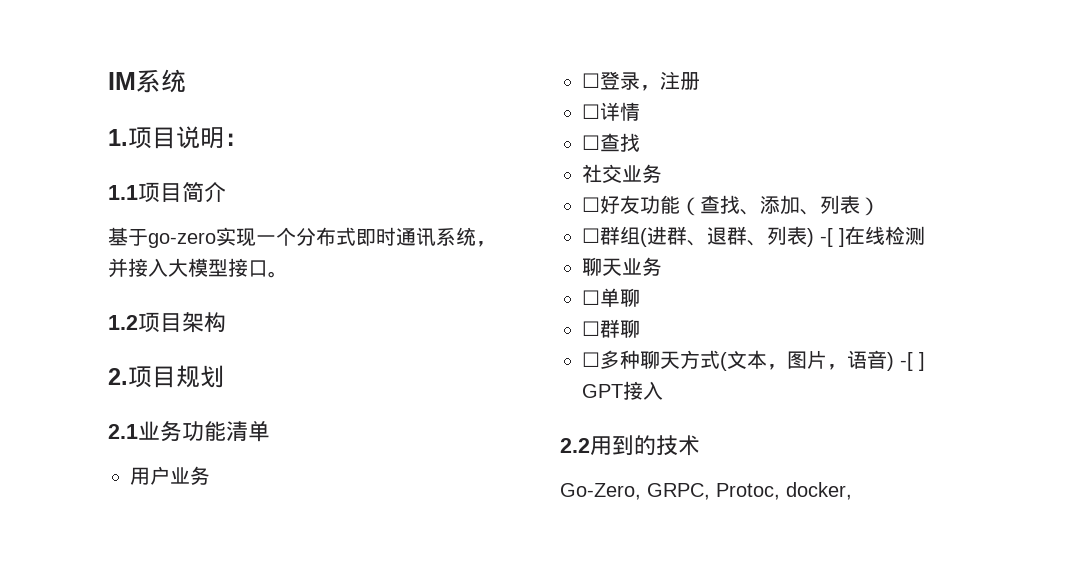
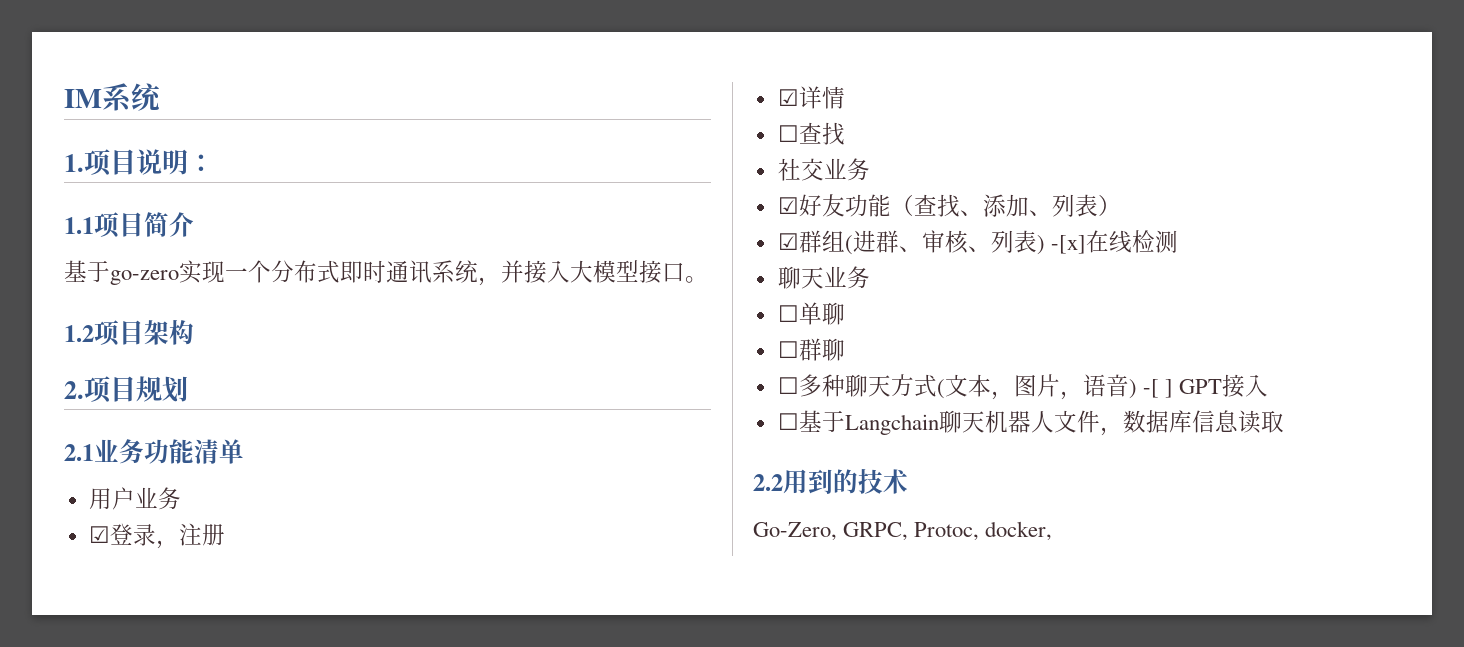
- ☐登录，注册
+ ☑登录，注册
- ☐详情
+ ☑详情
- ☐好友功能（查找、添加、列表）
+ ☑好友功能（查找、添加、列表）
- ☐群组(进群、退群、列表) -[ ]在线检测
+ ☑群组(进群、审核、列表) -[x]在线检测
+ ☐基于Langchain聊天机器人文件，数据库信息读取

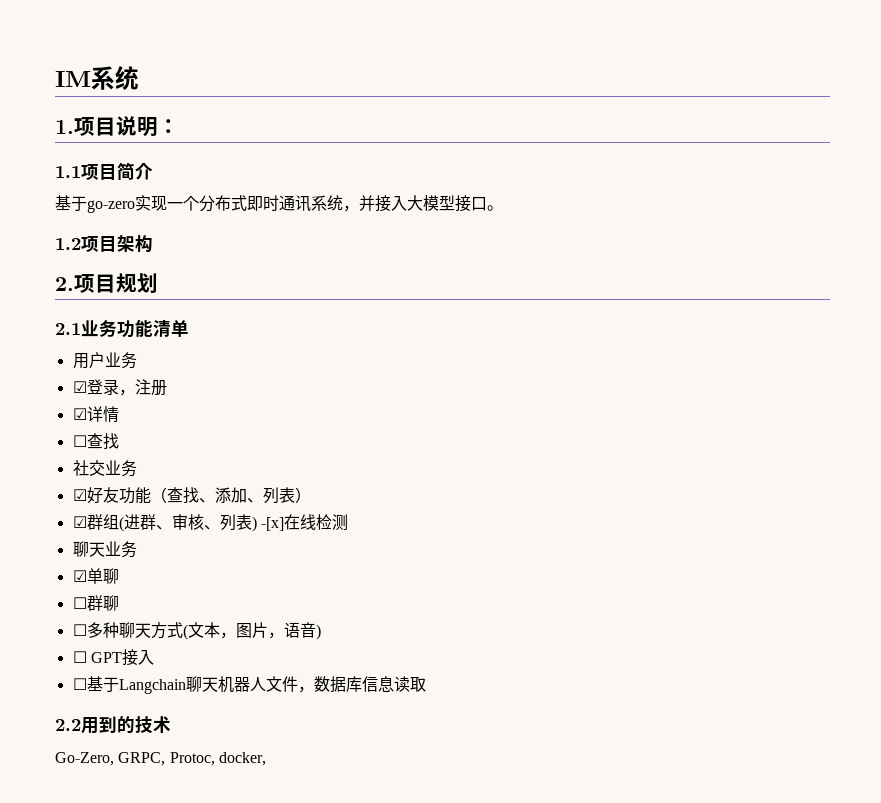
- ☐单聊
+ ☑单聊
- ☐多种聊天方式(文本，图片，语音) -[ ] GPT接入
+ ☐多种聊天方式(文本，图片，语音)
+ ☐ GPT接入

